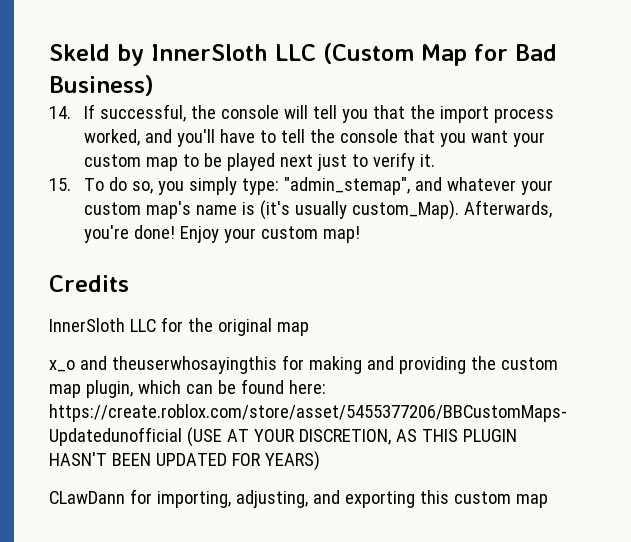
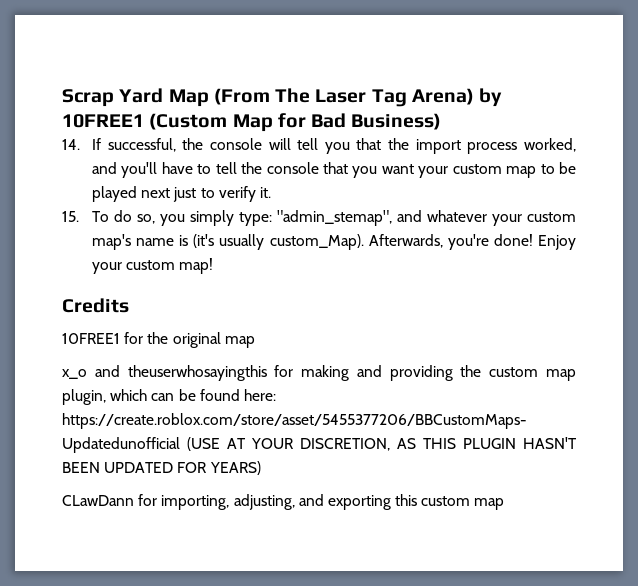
- Skeld by InnerSloth LLC (Custom Map for Bad Business)
+ Scrap Yard Map (From The Laser Tag Arena) by 10FREE1 (Custom Map for Bad Business)
- InnerSloth LLC for the original map
+ 10FREE1 for the original map

